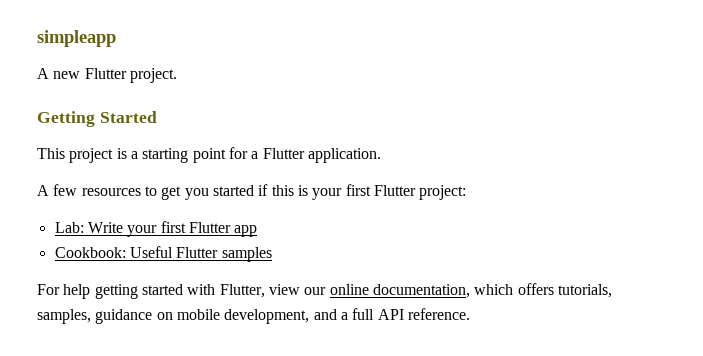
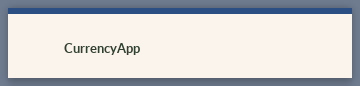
- simpleapp
- A new Flutter project.
- Getting Started
- This project is a starting point for a Flutter application.
- A few resources to get you started if this is your first Flutter project:
- Lab: Write your first Flutter app
- Cookbook: Useful Flutter samples
- For help getting started with Flutter, view our online documentation, which offers tutorials, samples, guidance on mobile development, and a full API reference.
+ CurrencyApp

